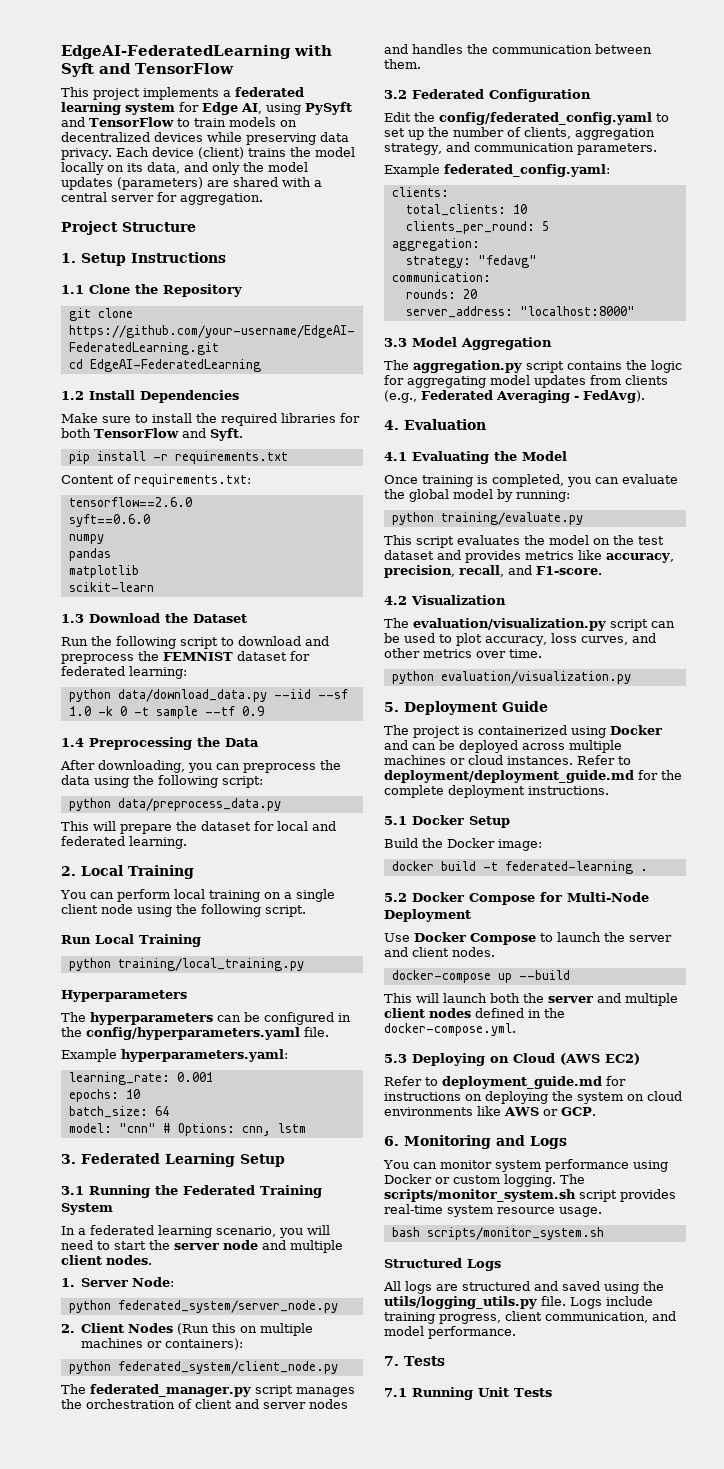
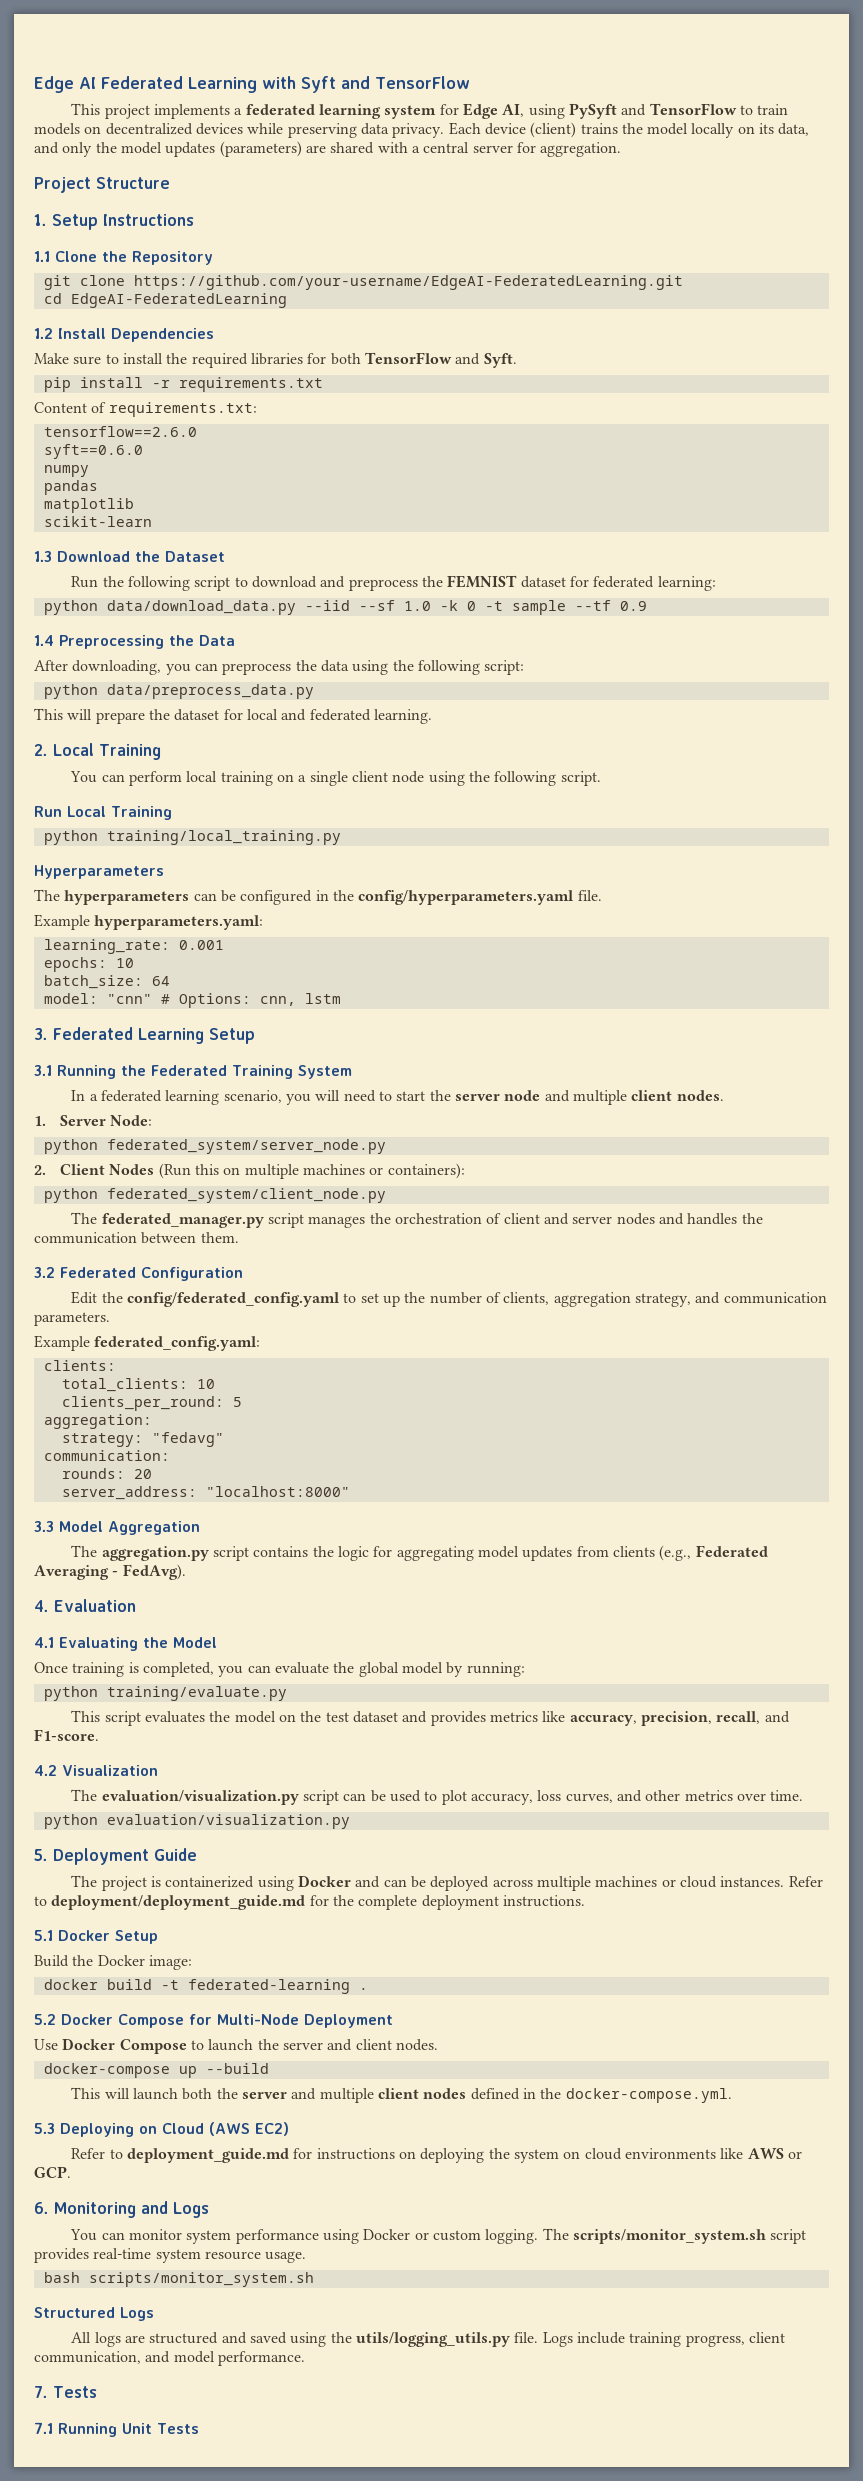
- EdgeAI-FederatedLearning with Syft and TensorFlow
+ Edge AI Federated Learning with Syft and TensorFlow

